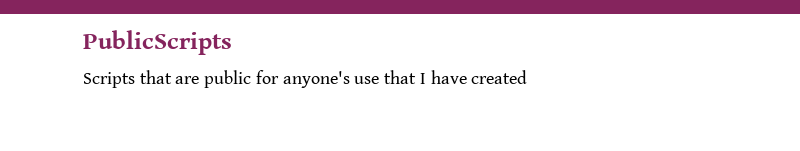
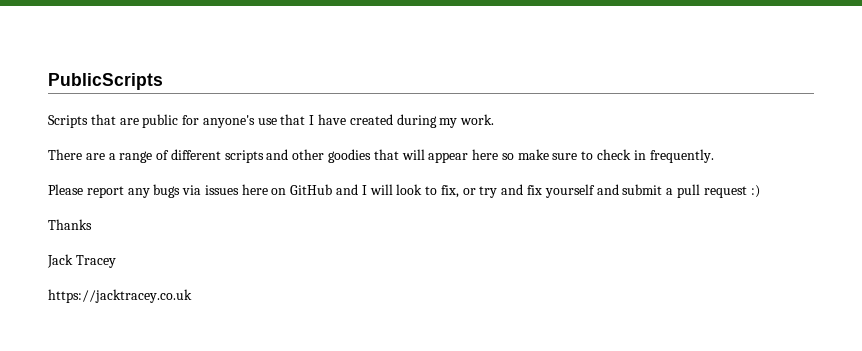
- Scripts that are public for anyone's use that I have created
+ Scripts that are public for anyone's use that I have created during my work.
+ There are a range of different scripts and other goodies that will appear here so make sure to check in frequently.
+ Please report any bugs via issues here on GitHub and I will look to fix, or try and fix yourself and submit a pull request :)
+ Thanks
+ Jack Tracey
+ https://jacktracey.co.uk

